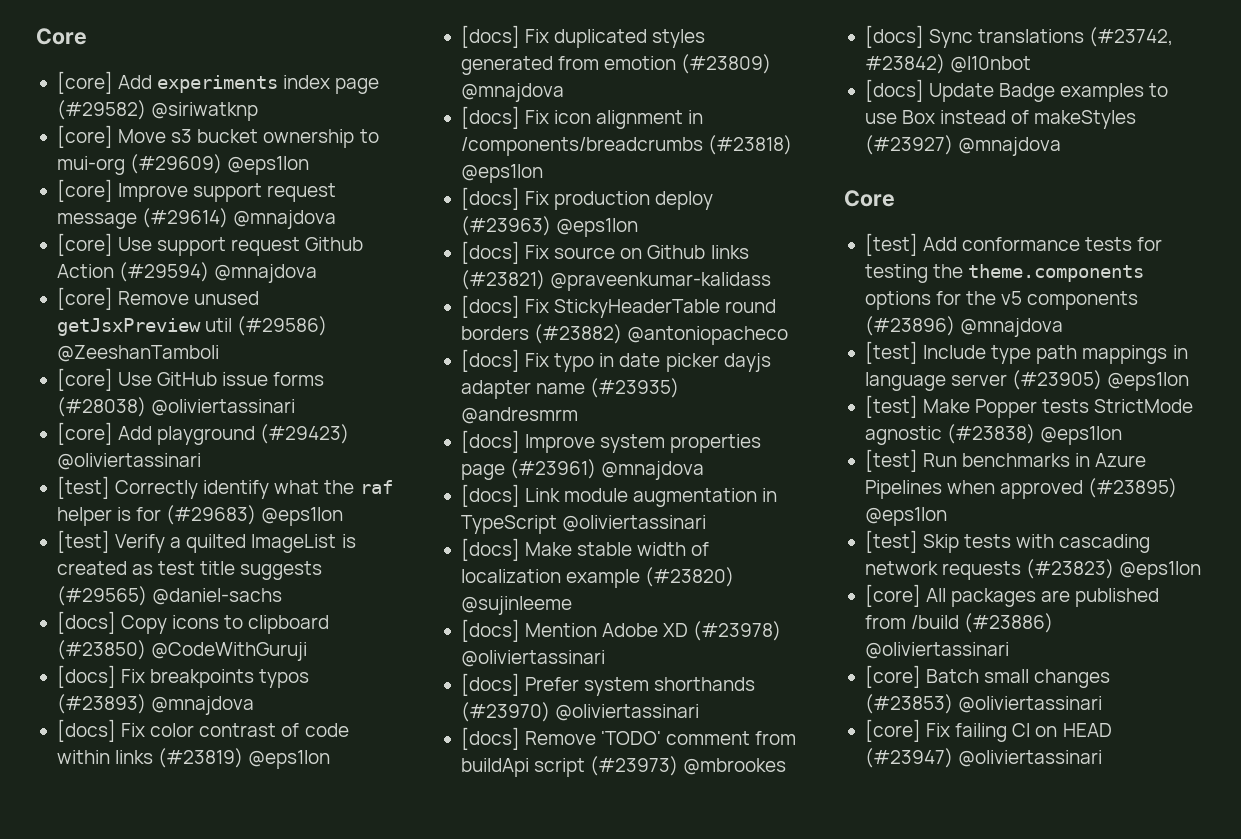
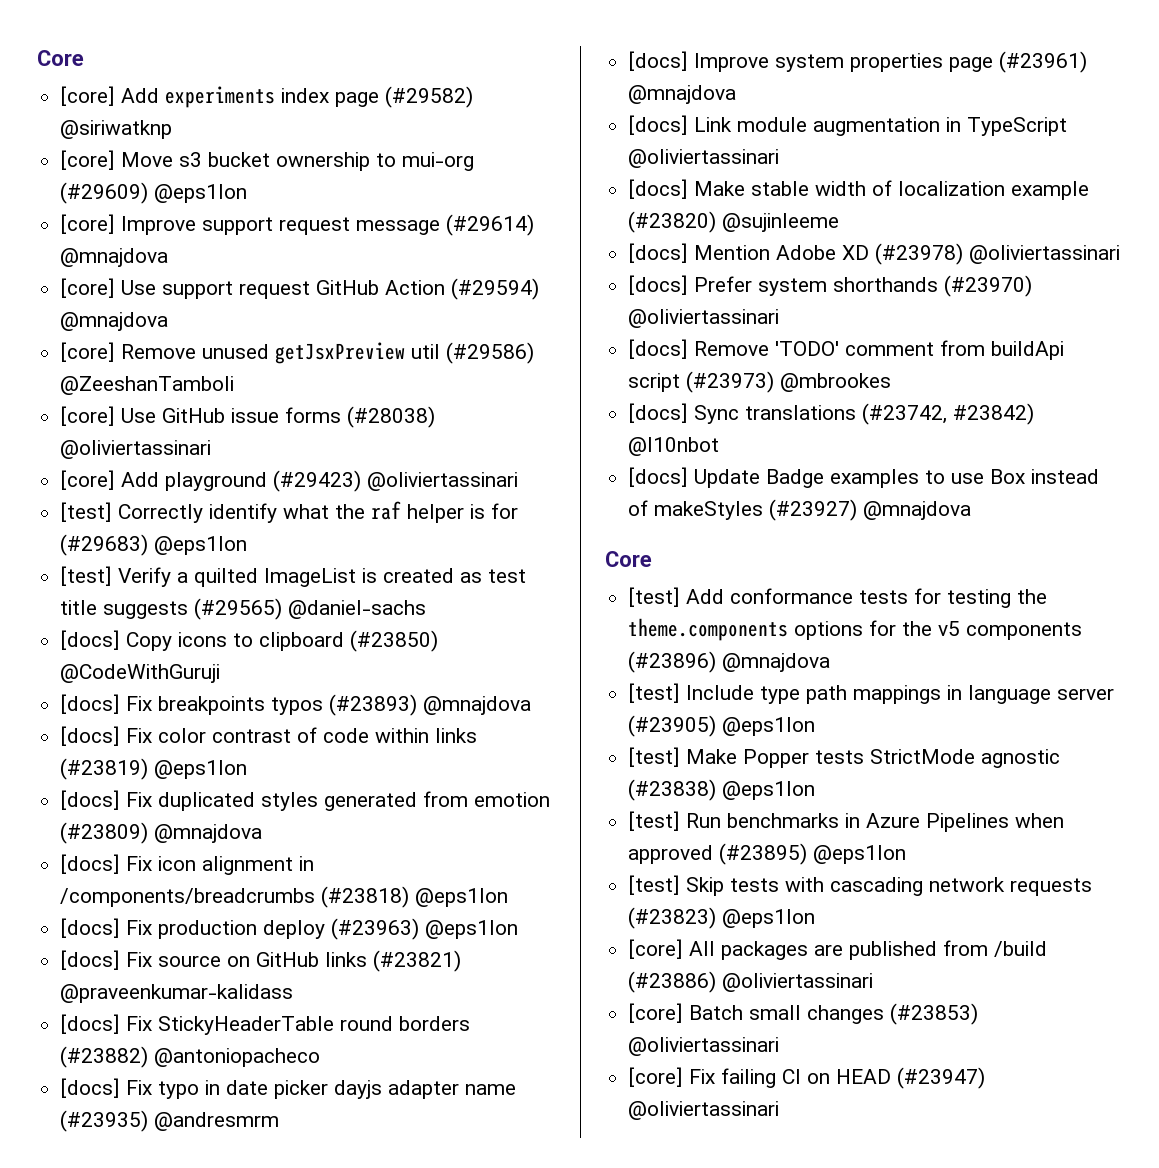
- [core] Use support request Github Action (#29594) @mnajdova
+ [core] Use support request GitHub Action (#29594) @mnajdova
- [docs] Fix source on Github links (#23821) @praveenkumar-kalidass
+ [docs] Fix source on GitHub links (#23821) @praveenkumar-kalidass

